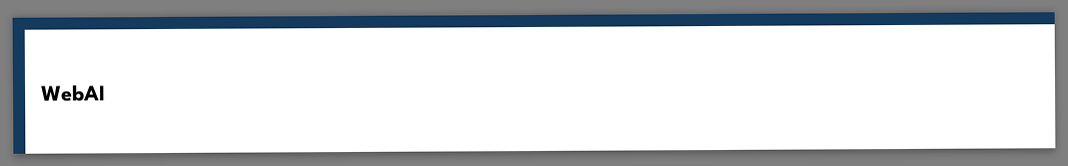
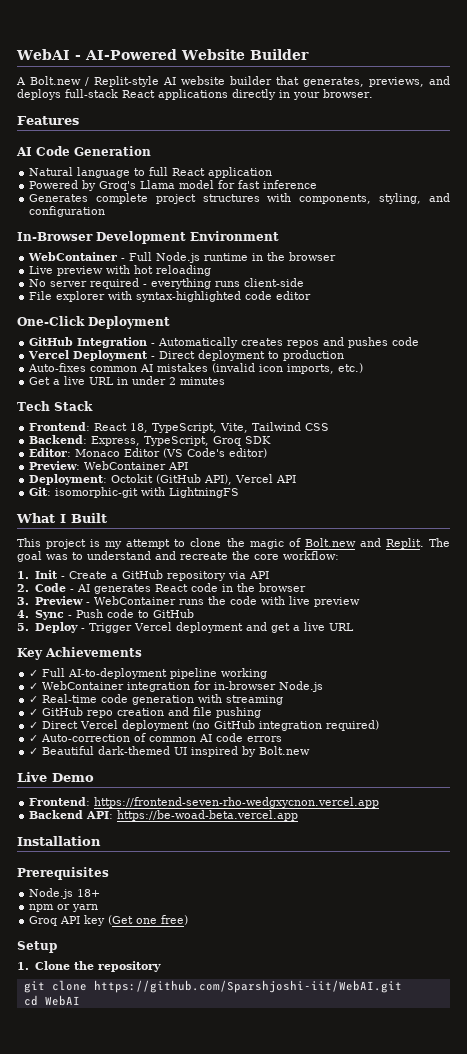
- WebAI
+ WebAI - AI-Powered Website Builder
+ A Bolt.new / Replit-style AI website builder that generates, previews, and deploys full-stack React applications directly in your browser.
+ Features
+ AI Code Generation
+ Natural language to full React application
+ Powered by Groq's Llama model for fast inference
+ Generates complete project structures with components, styling, and configuration
+ In-Browser Development Environment
+ WebContainer - Full Node.js runtime in the browser
+ Live preview with hot reloading
+ No server required - everything runs client-side
+ File explorer with syntax-highlighted code editor
+ One-Click Deployment
+ GitHub Integration - Automatically creates repos and pushes code
+ Vercel Deployment - Direct deployment to production
+ Auto-fixes common AI mistakes (invalid icon imports, etc.)
+ Get a live URL in under 2 minutes
+ Tech Stack
+ Frontend: React 18, TypeScript, Vite, Tailwind CSS
+ Backend: Express, TypeScript, Groq SDK
+ Editor: Monaco Editor (VS Code's editor)
+ Preview: WebContainer API
+ Deployment: Octokit (GitHub API), Vercel API
+ Git: isomorphic-git with LightningFS
+ What I Built
+ This project is my attempt to clone the magic of Bolt.new and Replit. The goal was to understand and recreate the core workflow:
+ 1. Init - Create a GitHub repository via API
+ 2. Code - AI generates React code in the browser
+ 3. Preview - WebContainer runs the code with live preview
+ 4. Sync - Push code to GitHub
+ 5. Deploy - Trigger Vercel deployment and get a live URL
+ Key Achievements
+ ✓ Full AI-to-deployment pipeline working
+ ✓ WebContainer integration for in-browser Node.js
+ ✓ Real-time code generation with streaming
+ ✓ GitHub repo creation and file pushing
+ ✓ Direct Vercel deployment (no GitHub integration required)
+ ✓ Auto-correction of common AI code errors
+ ✓ Beautiful dark-themed UI inspired by Bolt.new
+ Live Demo
+ Frontend: https://frontend-seven-rho-wedgxycnon.vercel.app
+ Backend API: https://be-woad-beta.vercel.app
+ Installation
+ Prerequisites
+ Node.js 18+
+ npm or yarn
+ Groq API key (Get one free)
+ Setup
+ 1. Clone the repository
+ git clone https://github.com/Sparshjoshi-iit/WebAI.git
+ cd WebAI

